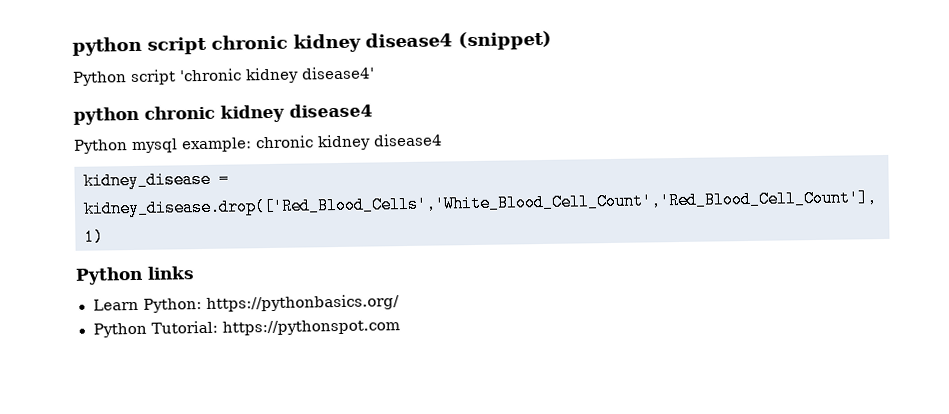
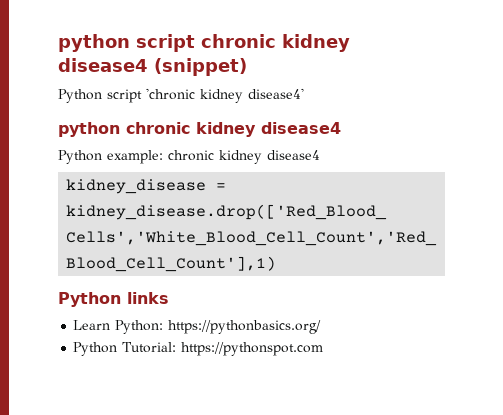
- Python mysql example: chronic kidney disease4
+ Python example: chronic kidney disease4

